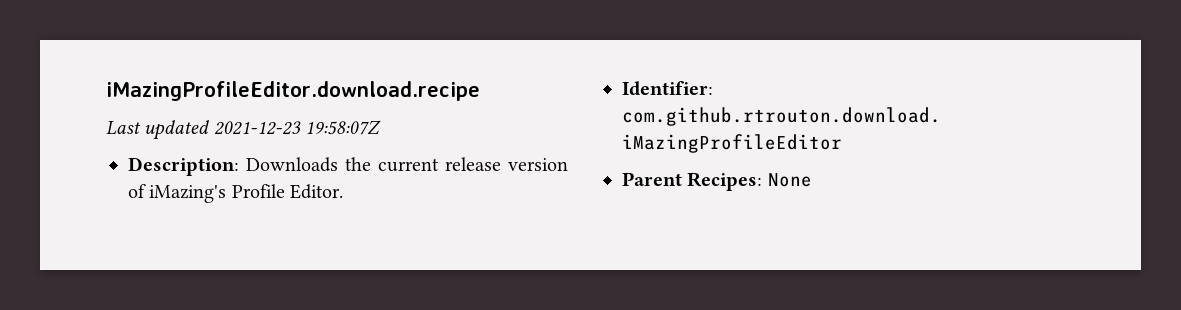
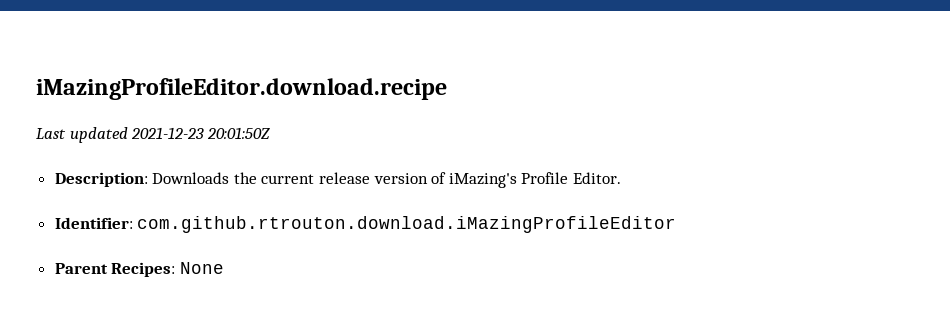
- Last updated 2021-12-23 19:58:07Z
+ Last updated 2021-12-23 20:01:50Z

